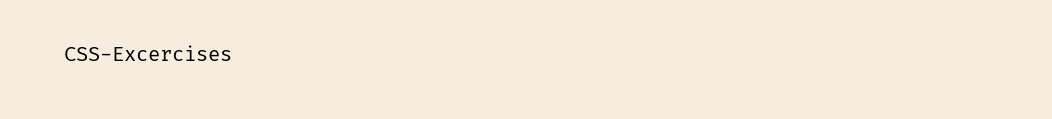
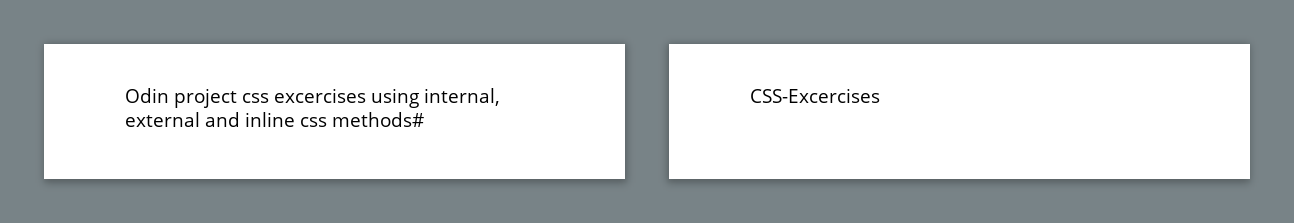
- CSS-Excercises
+ Odin project css excercises using internal, external and inline css methods# CSS-Excercises

